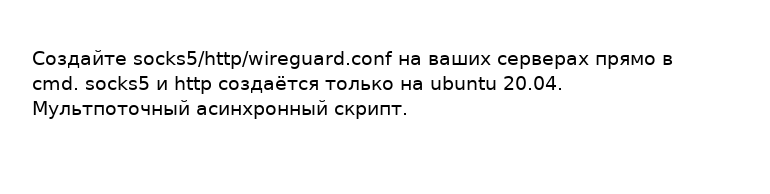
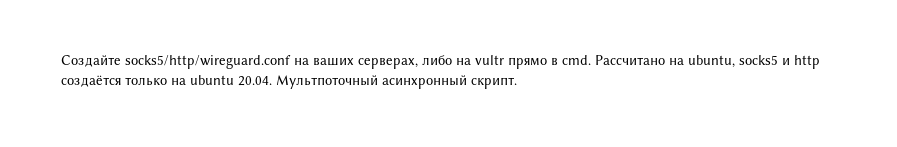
- Создайте socks5/http/wireguard.conf на ваших серверах прямо в cmd. socks5 и http создаётся только на ubuntu 20.04. Мультпоточный асинхронный скрипт.
+ Создайте socks5/http/wireguard.conf на ваших серверах, либо на vultr прямо в cmd. Рассчитано на ubuntu, socks5 и http создаётся только на ubuntu 20.04. Мультпоточный асинхронный скрипт.

